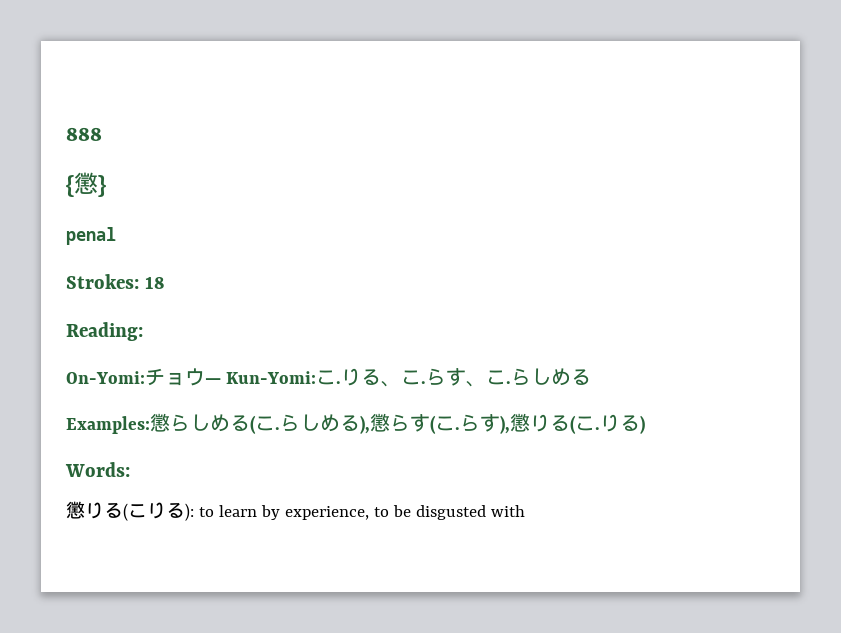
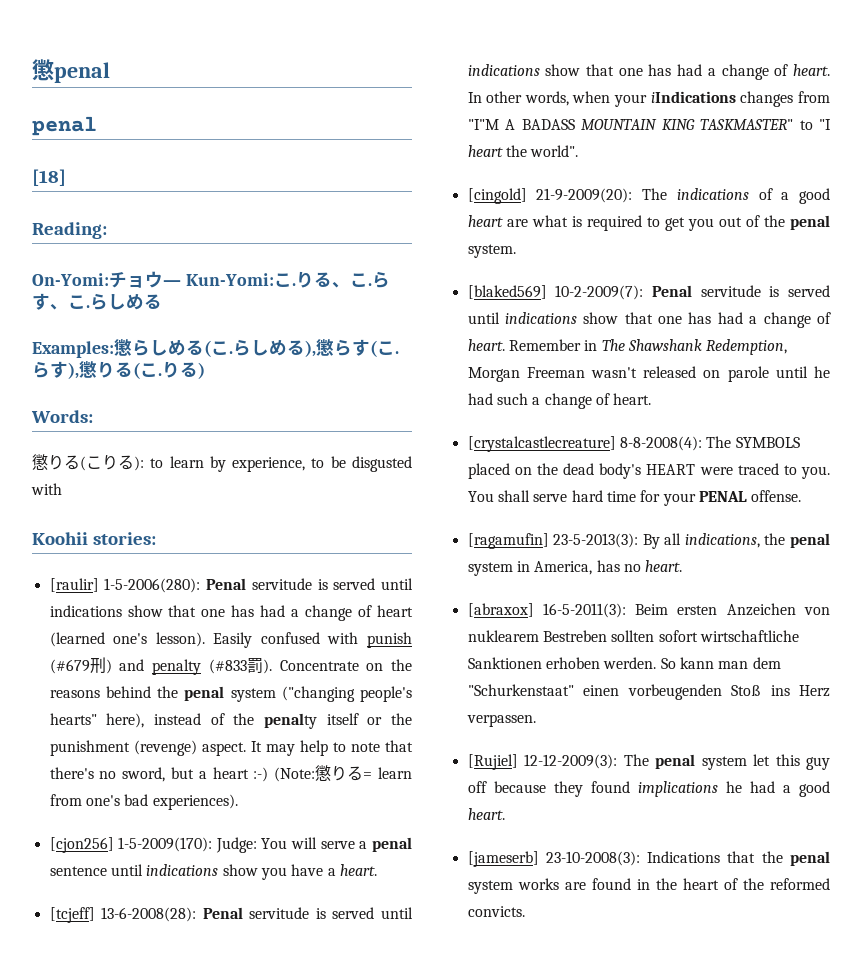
- 888
- {懲}
+ 懲penal
  penal
- Strokes: 18
+ [18]
+ Koohii stories:
+ [raulir] 1-5-2006(280): Penal servitude is served until indications show that one has had a change of heart (learned one's lesson). Easily confused with punish (#679刑) and penalty (#833罰). Concentrate on the reasons behind the penal system ("changing people's hearts" here), instead of the penalty itself or the punishment (revenge) aspect. It may help to note that there's no sword, but a heart :-) (Note:懲りる= learn from one's bad experiences).
+ [cjon256] 1-5-2009(170): Judge: You will serve a penal sentence until indications show you have a heart.
+ [tcjeff] 13-6-2008(28): Penal servitude is served until indications show that one has had a change of heart. In other words, when your iIndications changes from "I"M A BADASS MOUNTAIN KING TASKMASTER" to "I heart the world".
+ [cingold] 21-9-2009(20): The indications of a good heart are what is required to get you out of the penal system.
+ [blaked569] 10-2-2009(7): Penal servitude is served until indications show that one has had a change of heart. Remember in The Shawshank Redemption, Morgan Freeman wasn't released on parole until he had such a change of heart.
+ [crystalcastlecreature] 8-8-2008(4): The SYMBOLS placed on the dead body's HEART were traced to you. You shall serve hard time for your PENAL offense.
+ [ragamufin] 23-5-2013(3): By all indications, the penal system in America, has no heart.
+ [abraxox] 16-5-2011(3): Beim ersten Anzeichen von nuklearem Bestreben sollten sofort wirtschaftliche Sanktionen erhoben werden. So kann man dem "Schurkenstaat" einen vorbeugenden Stoß ins Herz verpassen.
+ [Rujiel] 12-12-2009(3): The penal system let this guy off because they found implications he had a good heart.
+ [jameserb] 23-10-2008(3): Indications that the penal system works are found in the heart of the reformed convicts.

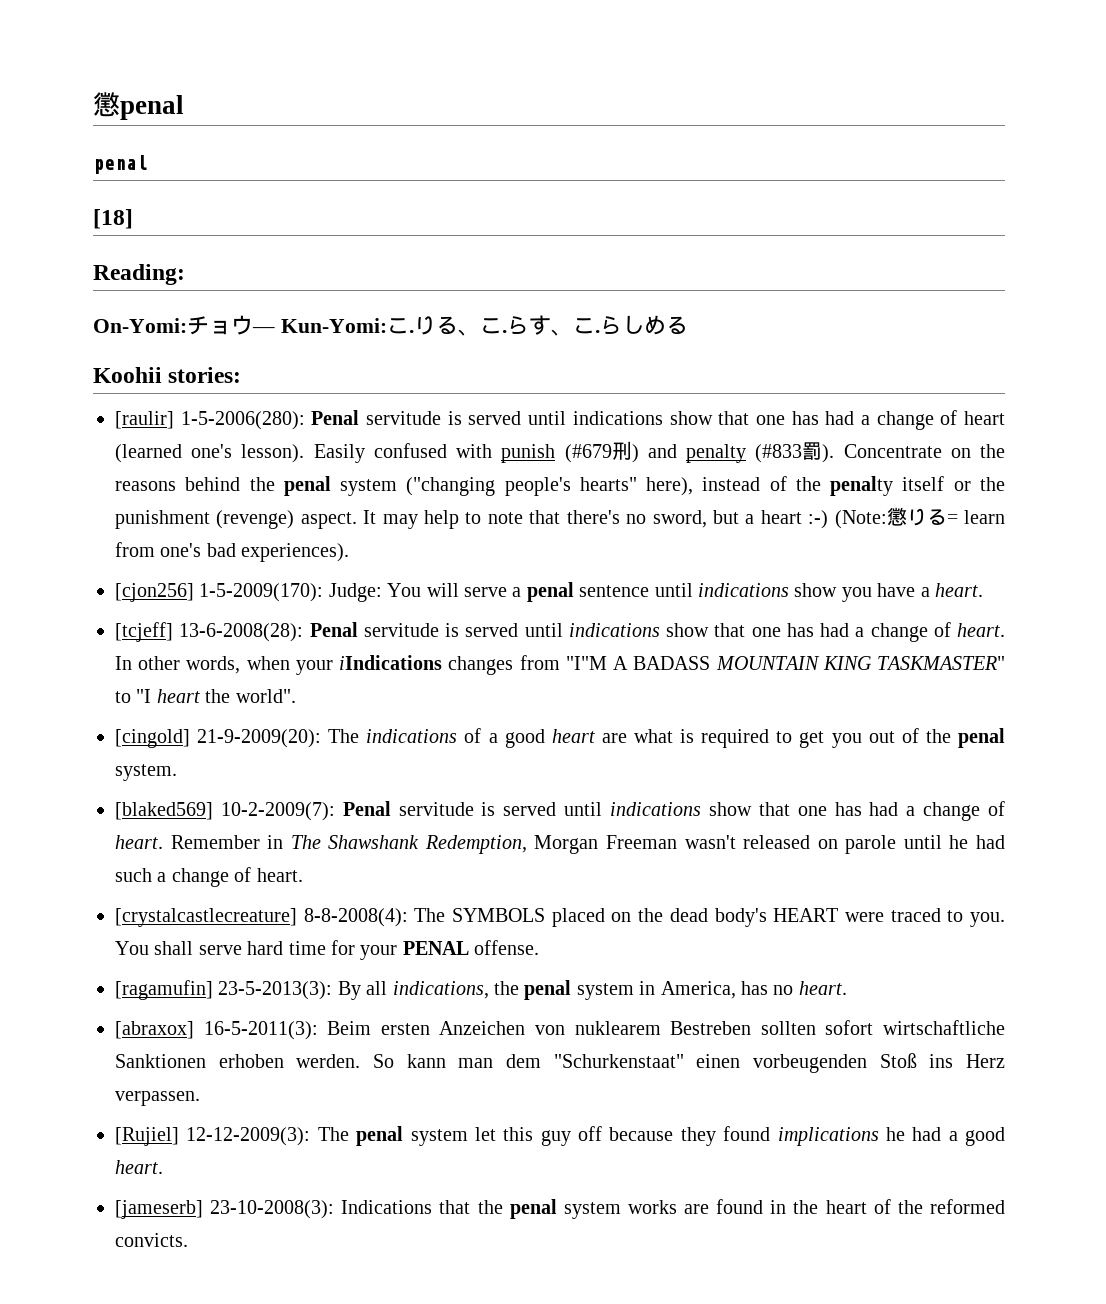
- Examples:懲らしめる(こ.らしめる),懲らす(こ.らす),懲りる(こ.りる)
- Words:
- 懲りる(こりる): to learn by experience, to be disgusted with

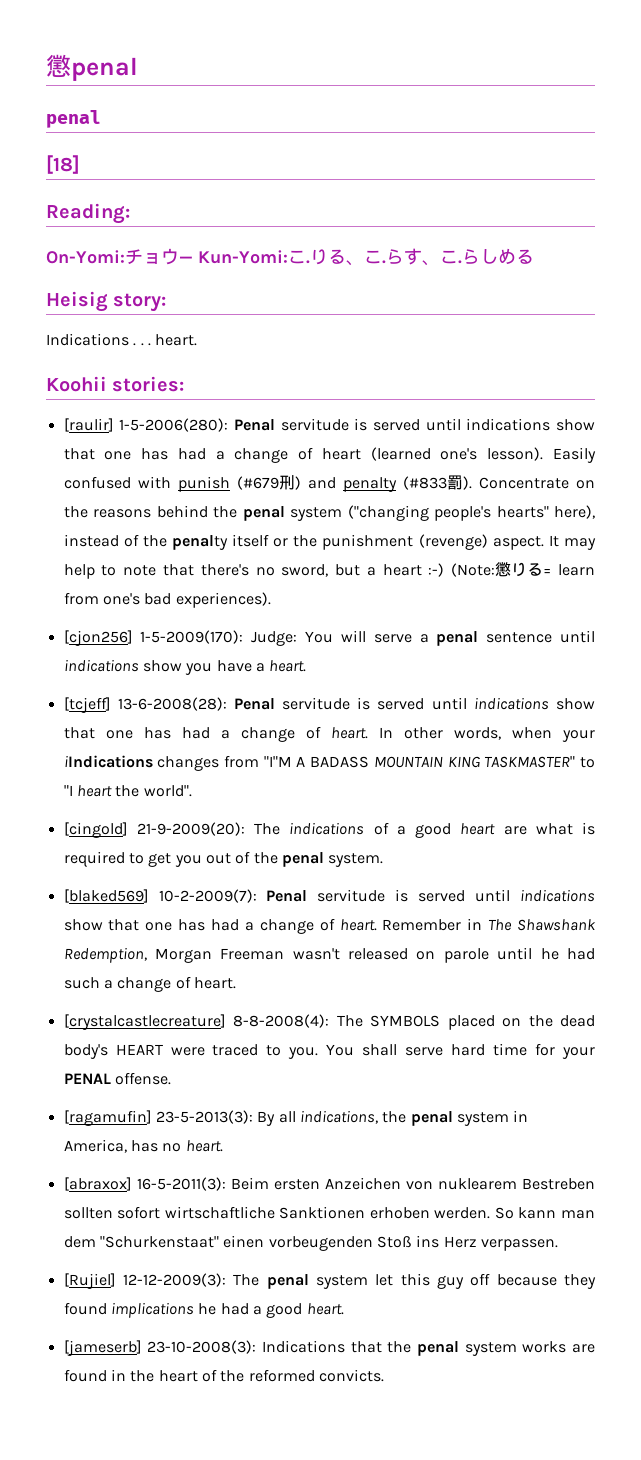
+ Heisig story:
+ Indications . . . heart.

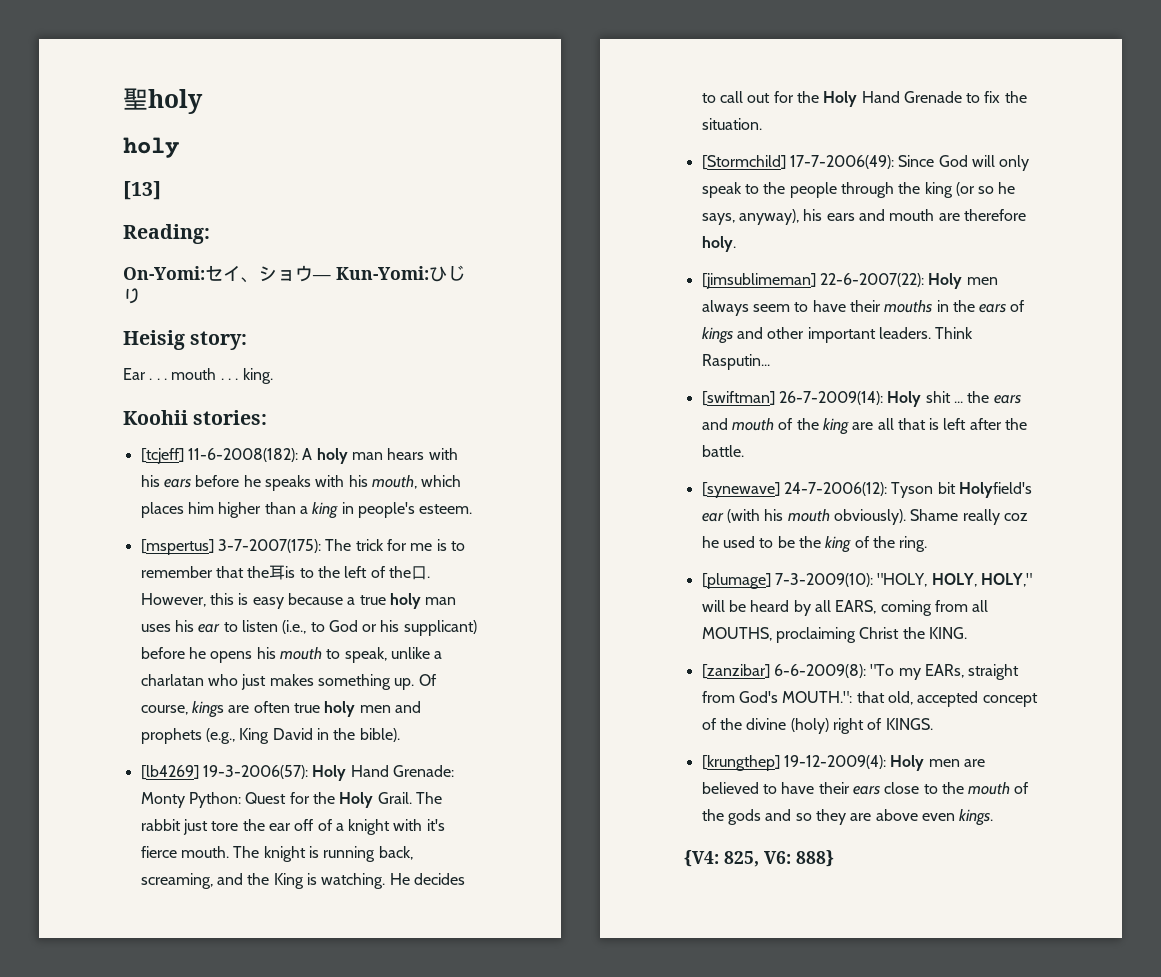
- 懲penal
- penal
- [18]
+ 聖holy
+ holy
+ [13]
- On-Yomi:チョウ— Kun-Yomi:こ.りる、こ.らす、こ.らしめる
+ On-Yomi:セイ、ショウ— Kun-Yomi:ひじり
- Indications . . . heart.
+ Ear . . . mouth . . . king.
  Koohii stories:
- [raulir] 1-5-2006(280): Penal servitude is served until indications show that one has had a change of heart (learned one's lesson). Easily confused with punish (#679刑) and penalty (#833罰). Concentrate on the reasons behind the penal system ("changing people's hearts" here), instead of the penalty itself or the punishment (revenge) aspect. It may help to note that there's no sword, but a heart :-) (Note:懲りる= learn from one's bad experiences).
- [cjon256] 1-5-2009(170): Judge: You will serve a penal sentence until indications show you have a heart.
- [tcjeff] 13-6-2008(28): Penal servitude is served until indications show that one has had a change of heart. In other words, when your iIndications changes from "I"M A BADASS MOUNTAIN KING TASKMASTER" to "I heart the world".
- [cingold] 21-9-2009(20): The indications of a good heart are what is required to get you out of the penal system.
- [blaked569] 10-2-2009(7): Penal servitude is served until indications show that one has had a change of heart. Remember in The Shawshank Redemption, Morgan Freeman wasn't released on parole until he had such a change of heart.
- [crystalcastlecreature] 8-8-2008(4): The SYMBOLS placed on the dead body's HEART were traced to you. You shall serve hard time for your PENAL offense.
- [ragamufin] 23-5-2013(3): By all indications, the penal system in America, has no heart.
- [abraxox] 16-5-2011(3): Beim ersten Anzeichen von nuklearem Bestreben sollten sofort wirtschaftliche Sanktionen erhoben werden. So kann man dem "Schurkenstaat" einen vorbeugenden Stoß ins Herz verpassen.
- [Rujiel] 12-12-2009(3): The penal system let this guy off because they found implications he had a good heart.
- [jameserb] 23-10-2008(3): Indications that the penal system works are found in the heart of the reformed convicts.
+ [tcjeff] 11-6-2008(182): A holy man hears with his ears before he speaks with his mouth, which places him higher than a king in people's esteem.
+ [mspertus] 3-7-2007(175): The trick for me is to remember that the耳is to the left of the口. However, this is easy because a true holy man uses his ear to listen (i.e., to God or his supplicant) before he opens his mouth to speak, unlike a charlatan who just makes something up. Of course, kings are often true holy men and prophets (e.g., King David in the bible).
+ [lb4269] 19-3-2006(57): Holy Hand Grenade: Monty Python: Quest for the Holy Grail. The rabbit just tore the ear off of a knight with it's fierce mouth. The knight is running back, screaming, and the King is watching. He decides to call out for the Holy Hand Grenade to fix the situation.
+ [Stormchild] 17-7-2006(49): Since God will only speak to the people through the king (or so he says, anyway), his ears and mouth are therefore holy.
+ [jimsublimeman] 22-6-2007(22): Holy men always seem to have their mouths in the ears of kings and other important leaders. Think Rasputin...
+ [swiftman] 26-7-2009(14): Holy shit ... the ears and mouth of the king are all that is left after the battle.
+ [synewave] 24-7-2006(12): Tyson bit Holyfield's ear (with his mouth obviously). Shame really coz he used to be the king of the ring.
+ [plumage] 7-3-2009(10): "HOLY, HOLY, HOLY," will be heard by all EARS, coming from all MOUTHS, proclaiming Christ the KING.
+ [zanzibar] 6-6-2009(8): "To my EARs, straight from God's MOUTH.": that old, accepted concept of the divine (holy) right of KINGS.
+ [krungthep] 19-12-2009(4): Holy men are believed to have their ears close to the mouth of the gods and so they are above even kings.
+ {V4: 825, V6: 888}

